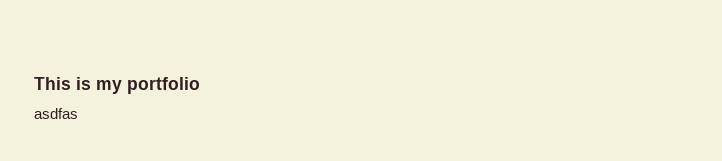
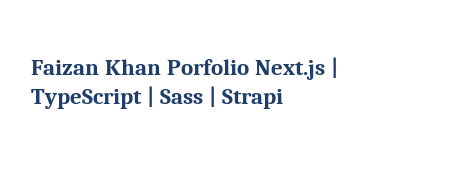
- This is my portfolio
- asdfas
+ Faizan Khan Porfolio Next.js | TypeScript | Sass | Strapi

